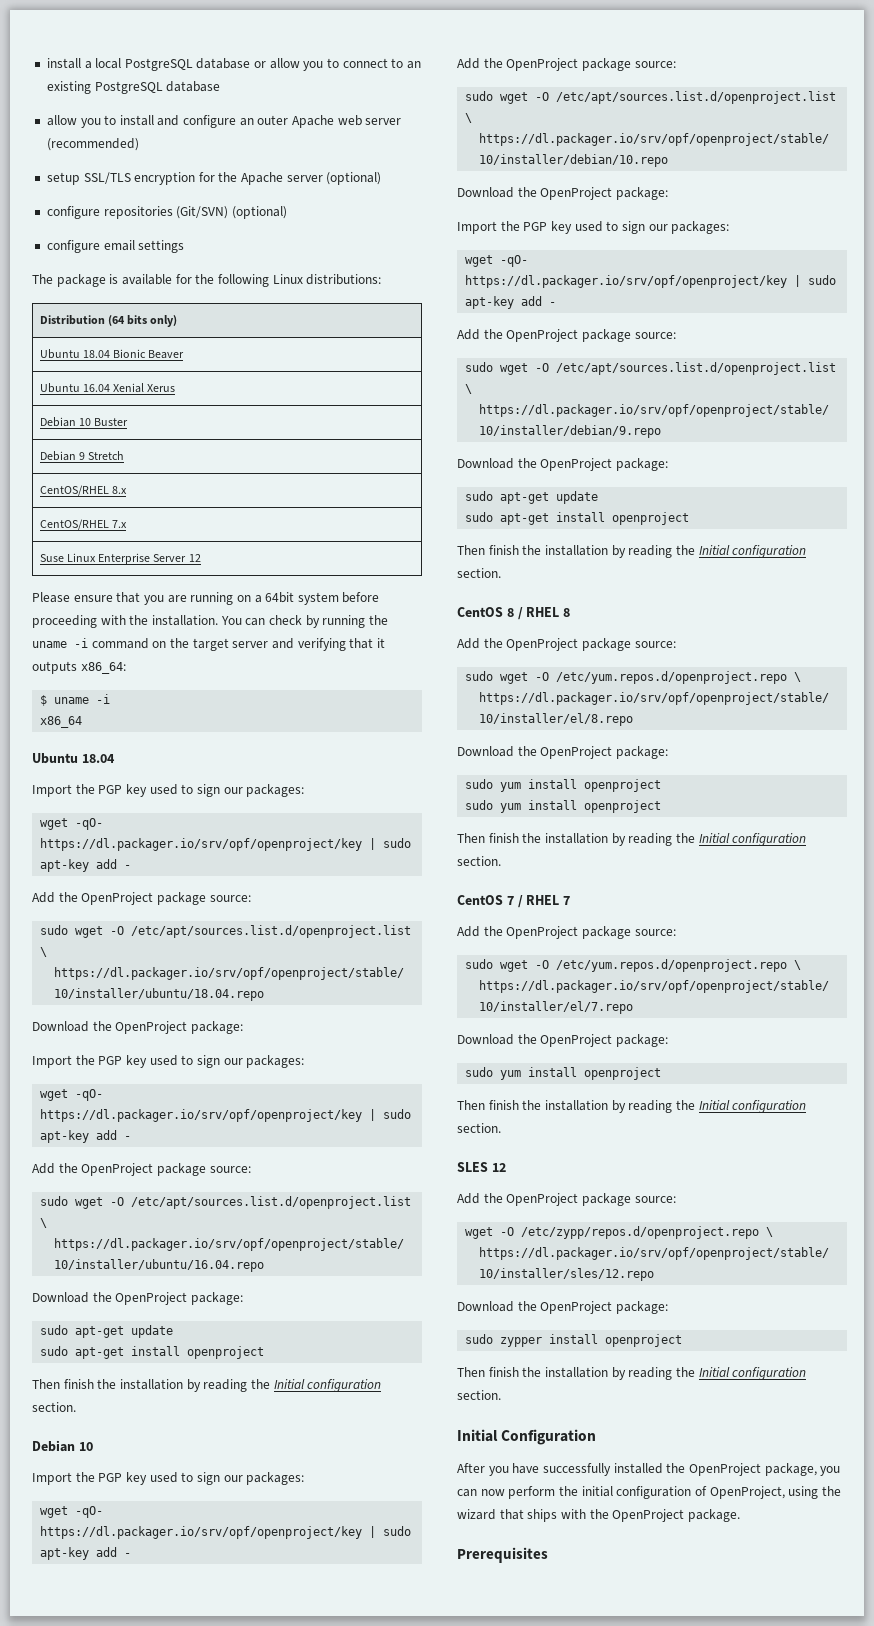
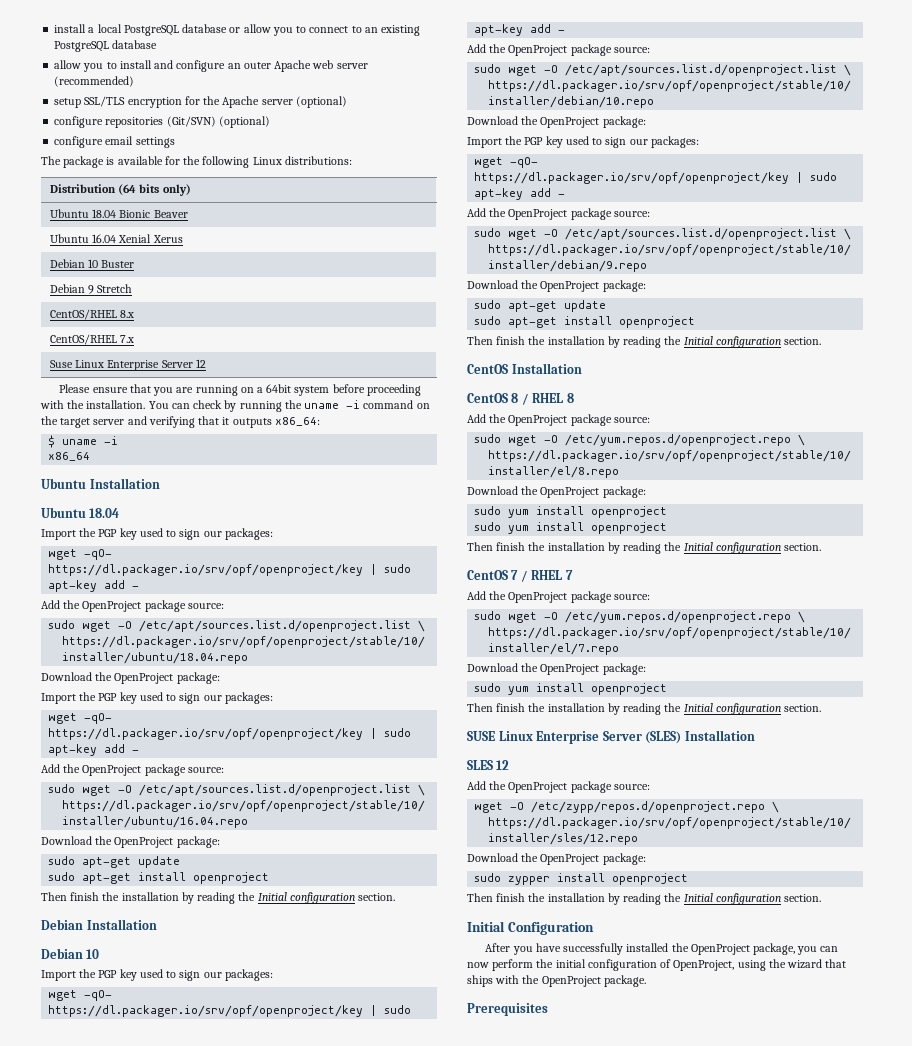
+ Ubuntu Installation
+ Debian Installation
+ CentOS Installation
+ SUSE Linux Enterprise Server (SLES) Installation

